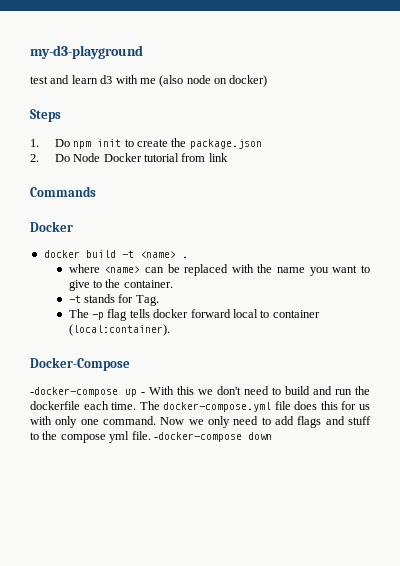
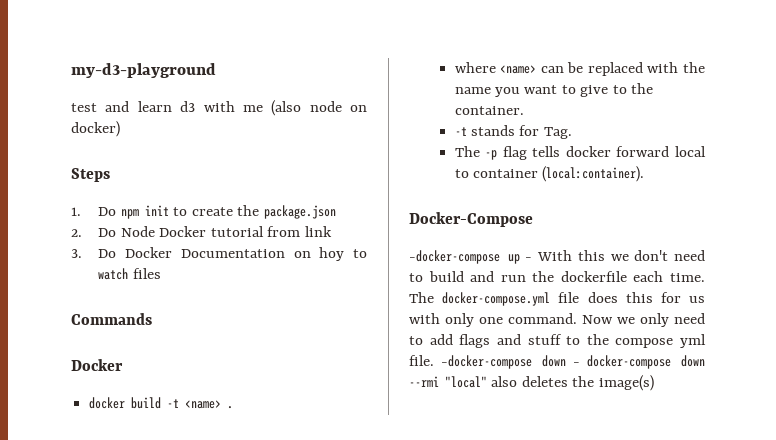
+ 3. Do Docker Documentation on hoy to watch files
- -docker-compose down
+ -docker-compose down - docker-compose down --rmi "local" also deletes the image(s)

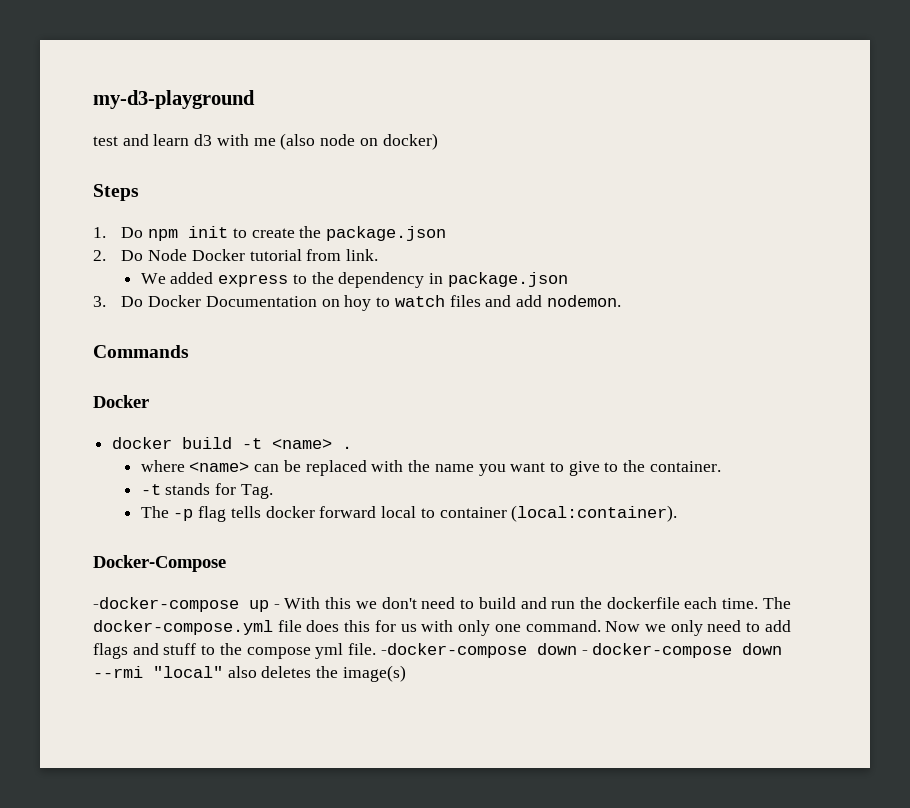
- 2. Do Node Docker tutorial from link
+ 2. Do Node Docker tutorial from link.
+ We added express to the dependency in package.json
- 3. Do Docker Documentation on hoy to watch files
+ 3. Do Docker Documentation on hoy to watch files and add nodemon.

